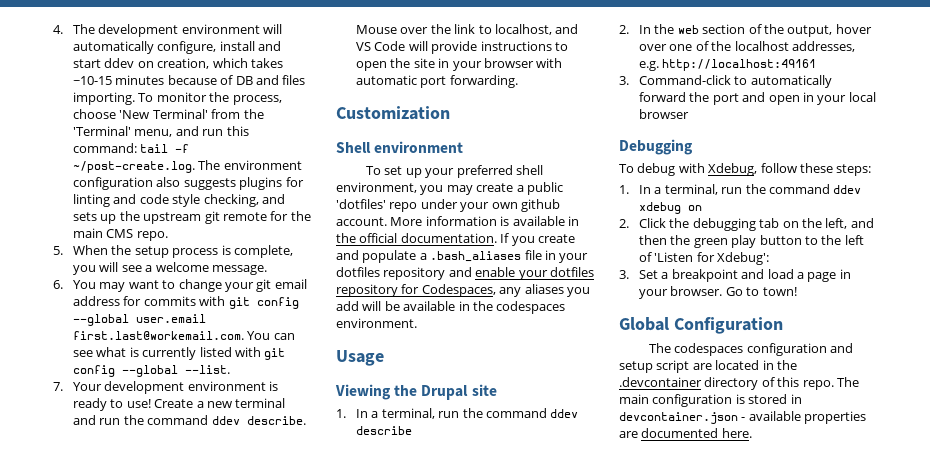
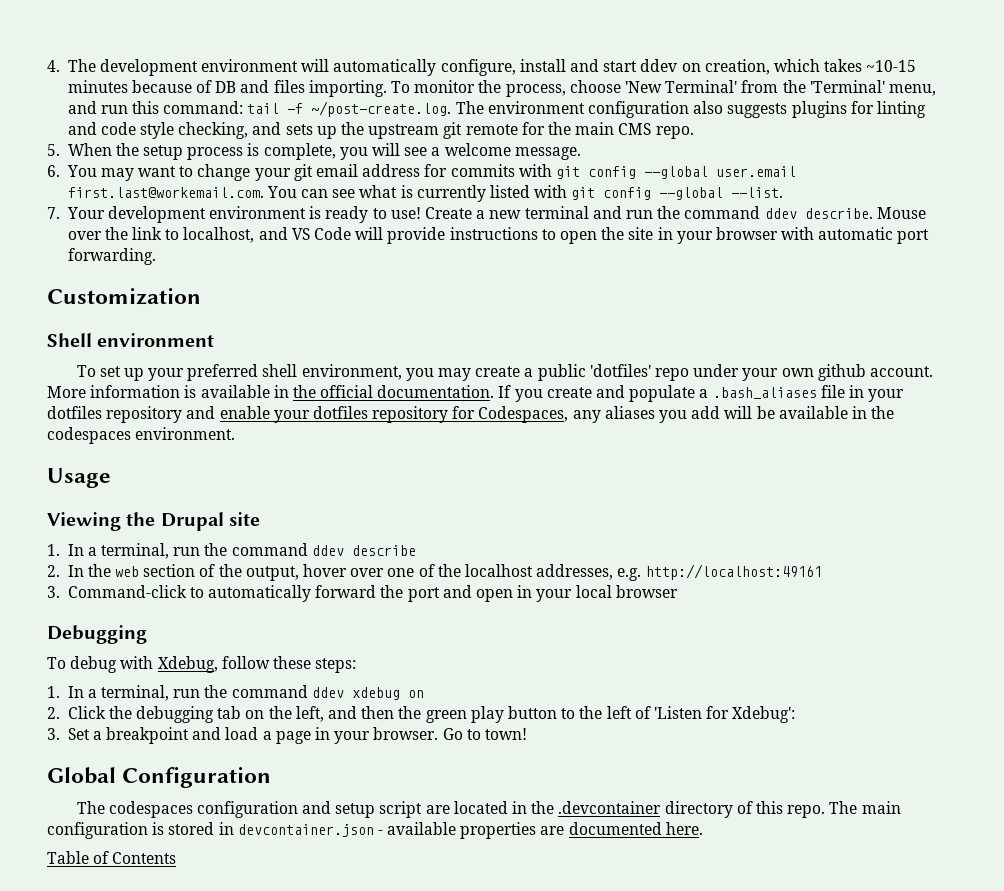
+ Table of Contents

